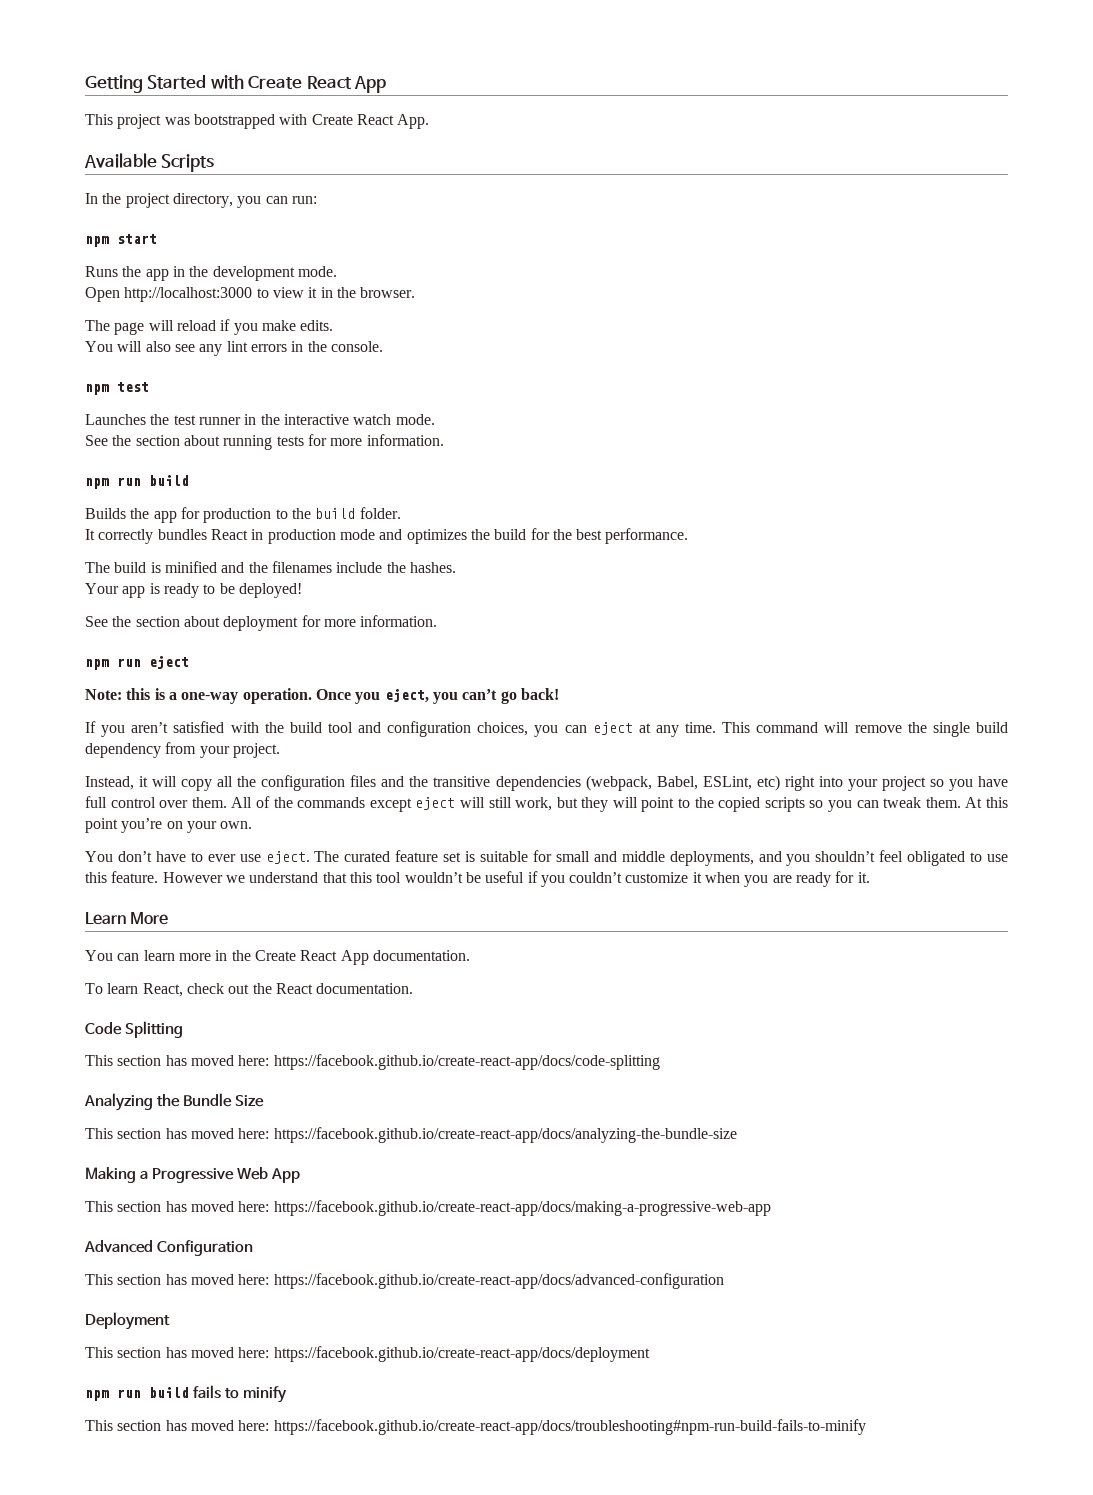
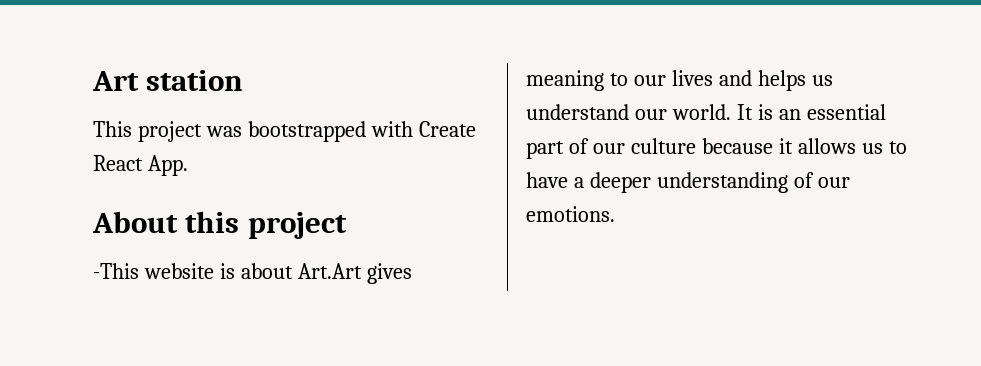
- Getting Started with Create React App
+ Art station
- Available Scripts
- In the project directory, you can run:
- npm start
- Runs the app in the development mode.
- Open http://localhost:3000 to view it in the browser.
- The page will reload if you make edits.
- You will also see any lint errors in the console.
- npm test
- Launches the test runner in the interactive watch mode.
- See the section about running tests for more information.
- npm run build
- Builds the app for production to the build folder.
- It correctly bundles React in production mode and optimizes the build for the best performance.
- The build is minified and the filenames include the hashes.
- Your app is ready to be deployed!
- See the section about deployment for more information.
- npm run eject
- Note: this is a one-way operation. Once you eject, you can’t go back!
- If you aren’t satisfied with the build tool and configuration choices, you can eject at any time. This command will remove the single build dependency from your project.
- Instead, it will copy all the configuration files and the transitive dependencies (webpack, Babel, ESLint, etc) right into your project so you have full control over them. All of the commands except eject will still work, but they will point to the copied scripts so you can tweak them. At this point you’re on your own.
- You don’t have to ever use eject. The curated feature set is suitable for small and middle deployments, and you shouldn’t feel obligated to use this feature. However we understand that this tool wouldn’t be useful if you couldn’t customize it when you are ready for it.
- Learn More
- You can learn more in the Create React App documentation.
- To learn React, check out the React documentation.
- Code Splitting
- This section has moved here: https://facebook.github.io/create-react-app/docs/code-splitting
- Analyzing the Bundle Size
- This section has moved here: https://facebook.github.io/create-react-app/docs/analyzing-the-bundle-size
- Making a Progressive Web App
- This section has moved here: https://facebook.github.io/create-react-app/docs/making-a-progressive-web-app
- Advanced Configuration
- This section has moved here: https://facebook.github.io/create-react-app/docs/advanced-configuration
- Deployment
- This section has moved here: https://facebook.github.io/create-react-app/docs/deployment
- npm run build fails to minify
- This section has moved here: https://facebook.github.io/create-react-app/docs/troubleshooting#npm-run-build-fails-to-minify
+ About this project
+ -This website is about Art.Art gives meaning to our lives and helps us understand our world. It is an essential part of our culture because it allows us to have a deeper understanding of our emotions.

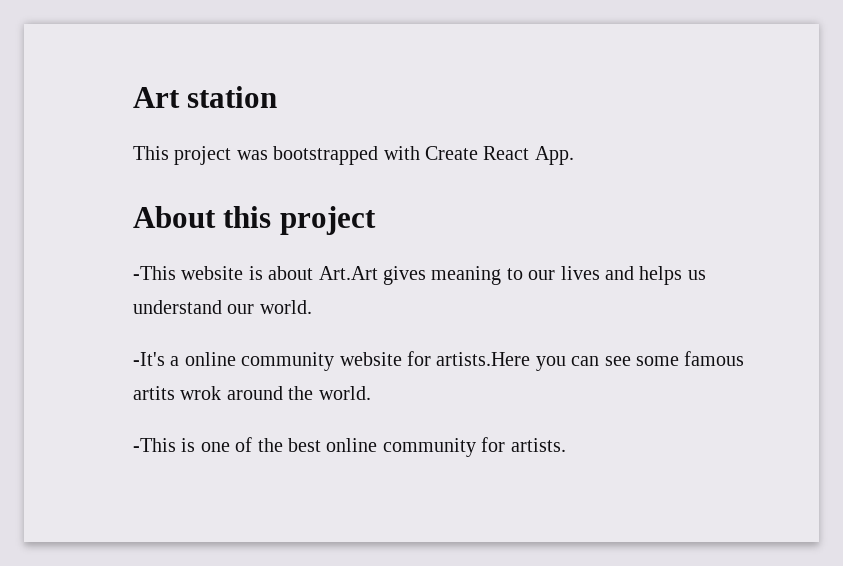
- -This website is about Art.Art gives meaning to our lives and helps us understand our world. It is an essential part of our culture because it allows us to have a deeper understanding of our emotions.
+ -This website is about Art.Art gives meaning to our lives and helps us understand our world.
+ -It's a online community website for artists.Here you can see some famous artits wrok around the world.
+ -This is one of the best online community for artists.

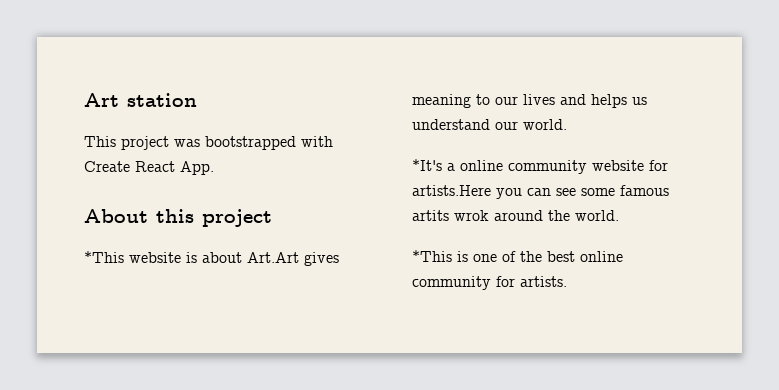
- -This website is about Art.Art gives meaning to our lives and helps us understand our world.
+ *This website is about Art.Art gives meaning to our lives and helps us understand our world.
- -It's a online community website for artists.Here you can see some famous artits wrok around the world.
+ *It's a online community website for artists.Here you can see some famous artits wrok around the world.
- -This is one of the best online community for artists.
+ *This is one of the best online community for artists.

